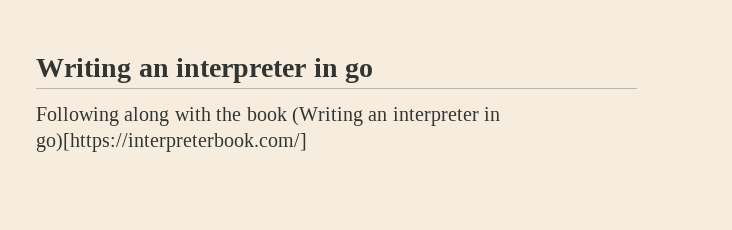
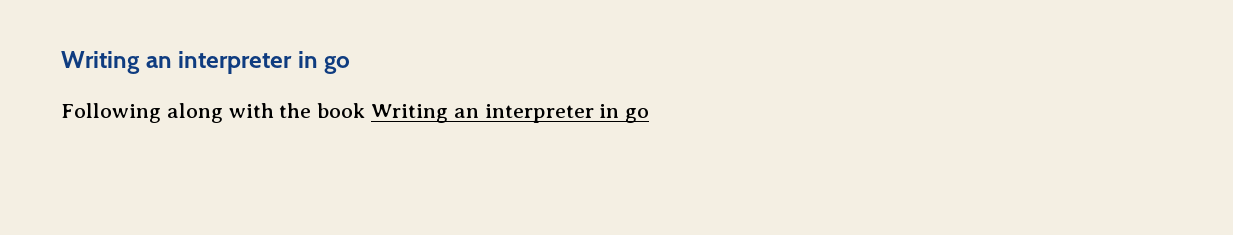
- Following along with the book (Writing an interpreter in go)[https://interpreterbook.com/]
+ Following along with the book Writing an interpreter in go

